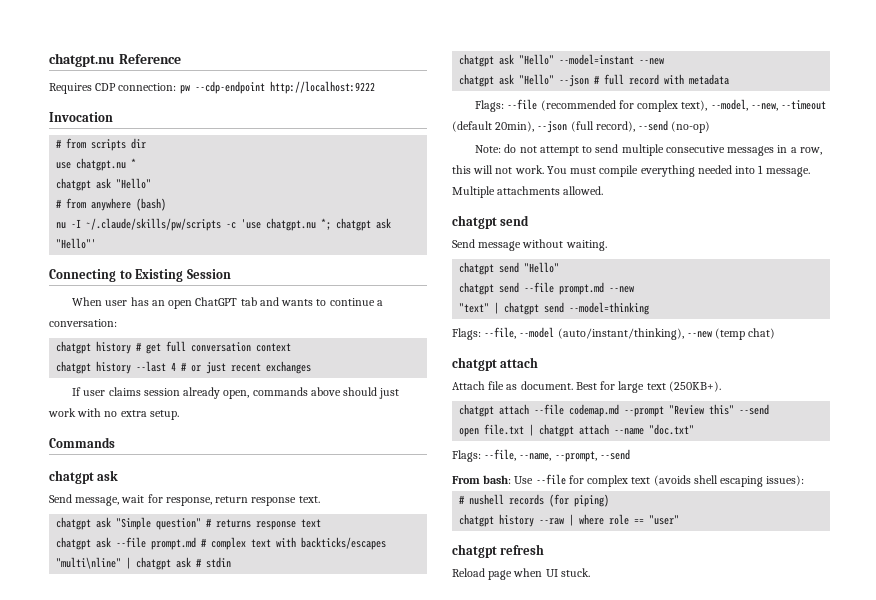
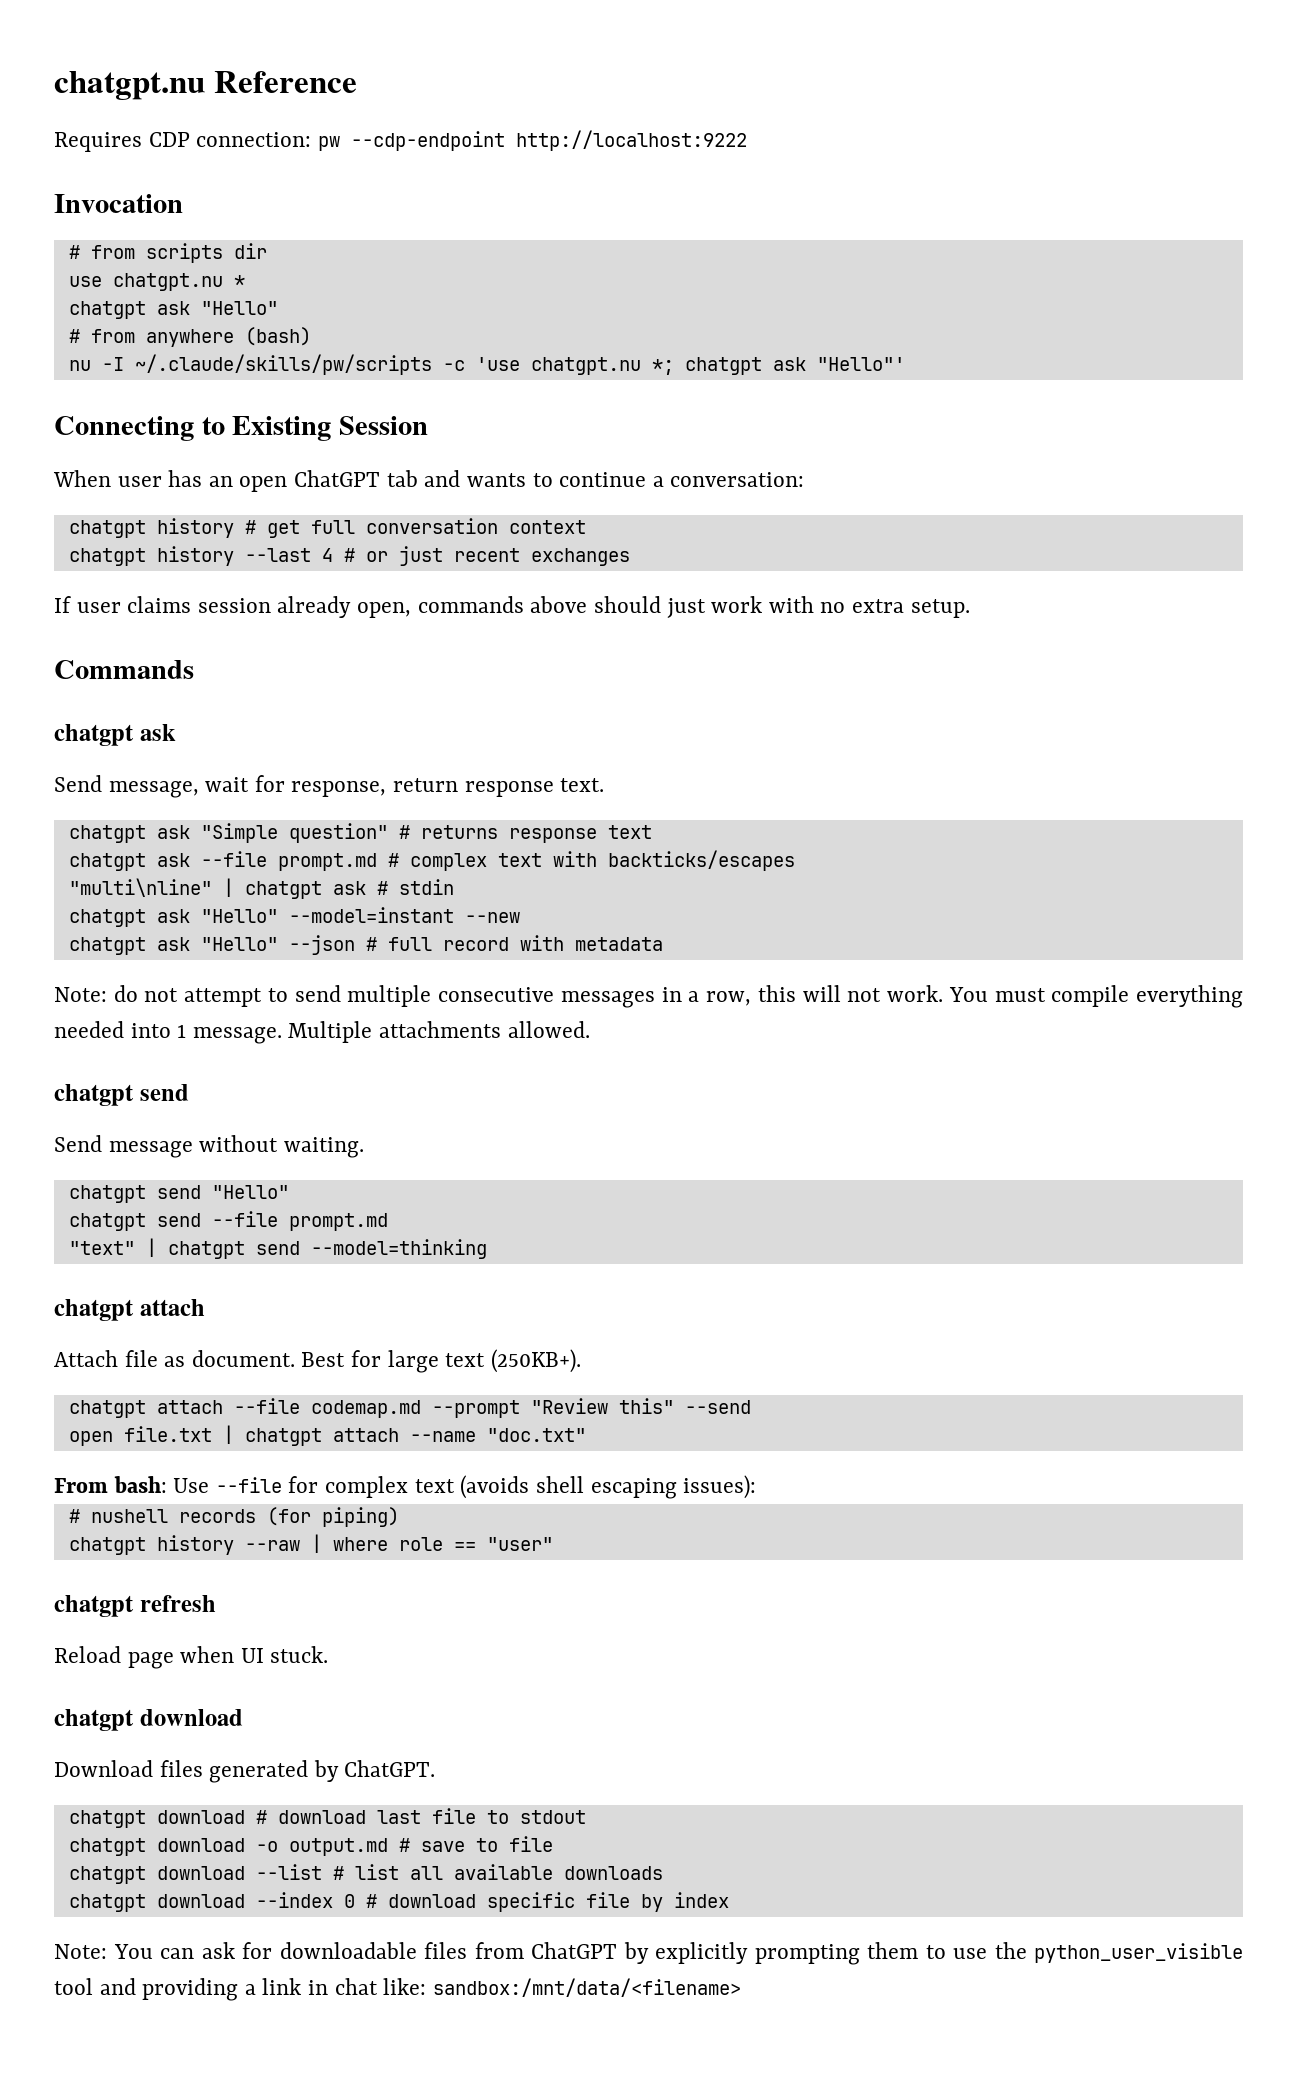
- Flags: --file (recommended for complex text), --model, --new, --timeout (default 20min), --json (full record), --send (no-op)
- chatgpt send --file prompt.md --new
+ chatgpt send --file prompt.md
- Flags: --file, --model (auto/instant/thinking), --new (temp chat)
- Flags: --file, --name, --prompt, --send
  Reload page when UI stuck.
+ chatgpt download
+ Download files generated by ChatGPT.
+ chatgpt download # download last file to stdout
+ chatgpt download -o output.md # save to file
+ chatgpt download --list # list all available downloads
+ chatgpt download --index 0 # download specific file by index
+ Note: You can ask for downloadable files from ChatGPT by explicitly prompting them to use the python_user_visible tool and providing a link in chat like: sandbox:/mnt/data/<filename>

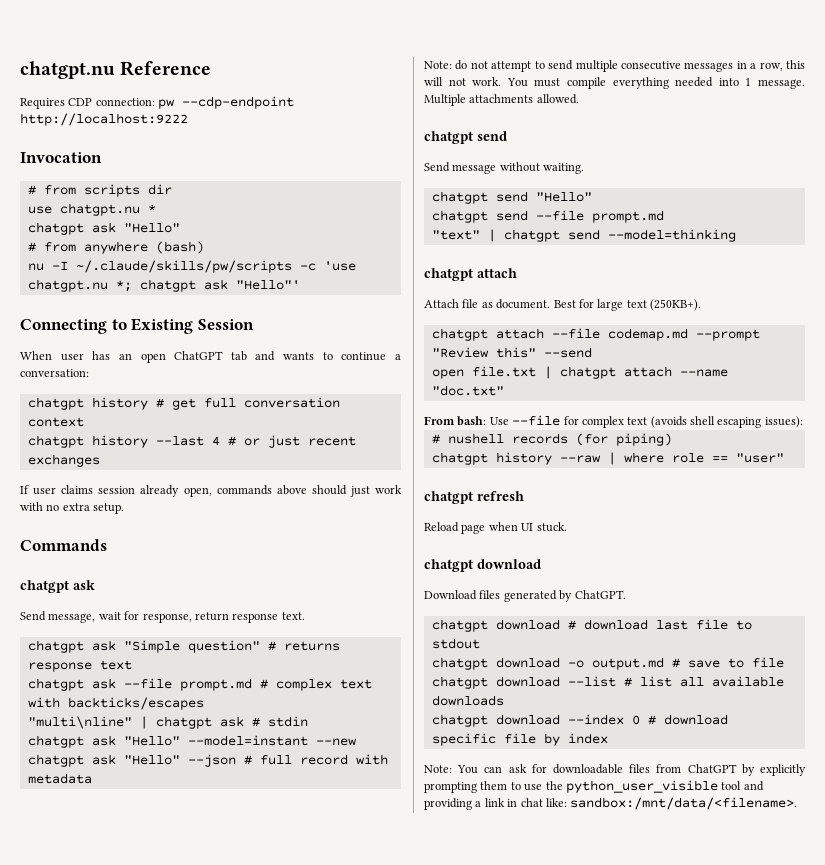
- Note: You can ask for downloadable files from ChatGPT by explicitly prompting them to use the python_user_visible tool and providing a link in chat like: sandbox:/mnt/data/<filename>
+ Note: You can ask for downloadable files from ChatGPT by explicitly prompting them to use the python_user_visible tool and providing a link in chat like: sandbox:/mnt/data/<filename>.

